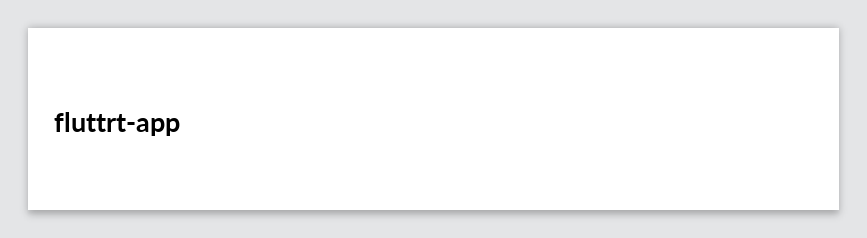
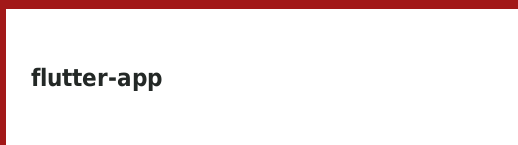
- fluttrt-app
+ flutter-app

